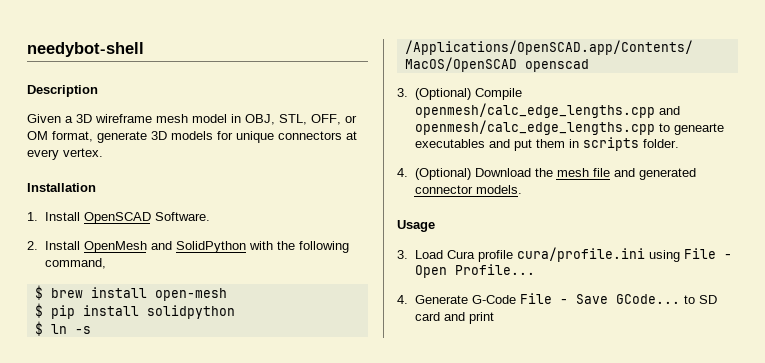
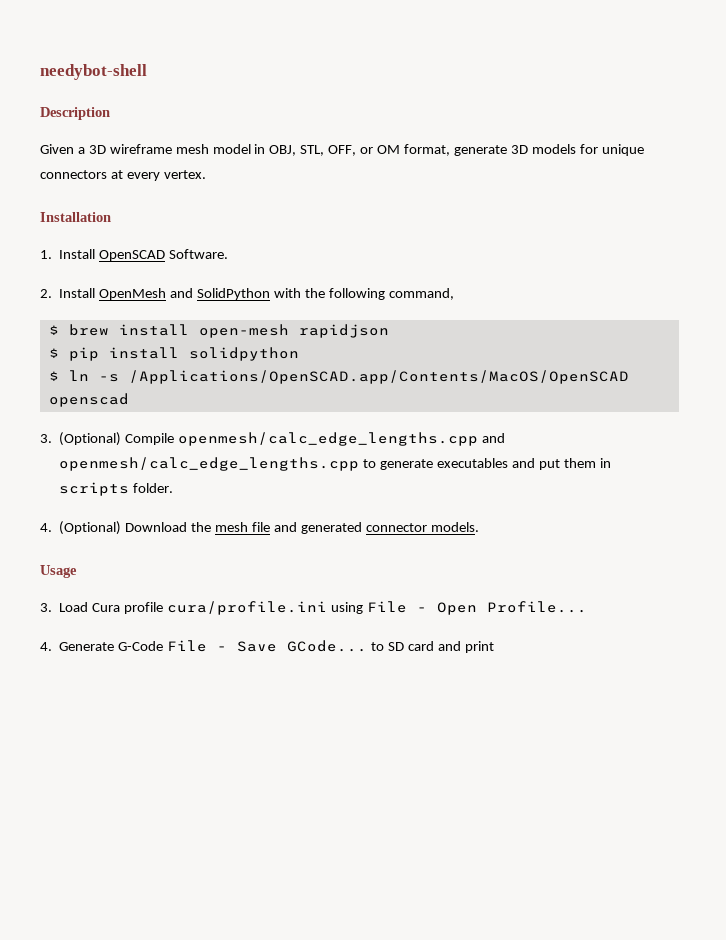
- $ brew install open-mesh
+ $ brew install open-mesh rapidjson
- 3. (Optional) Compile openmesh/calc_edge_lengths.cpp and openmesh/calc_edge_lengths.cpp to genearte executables and put them in scripts folder.
+ 3. (Optional) Compile openmesh/calc_edge_lengths.cpp and openmesh/calc_edge_lengths.cpp to generate executables and put them in scripts folder.

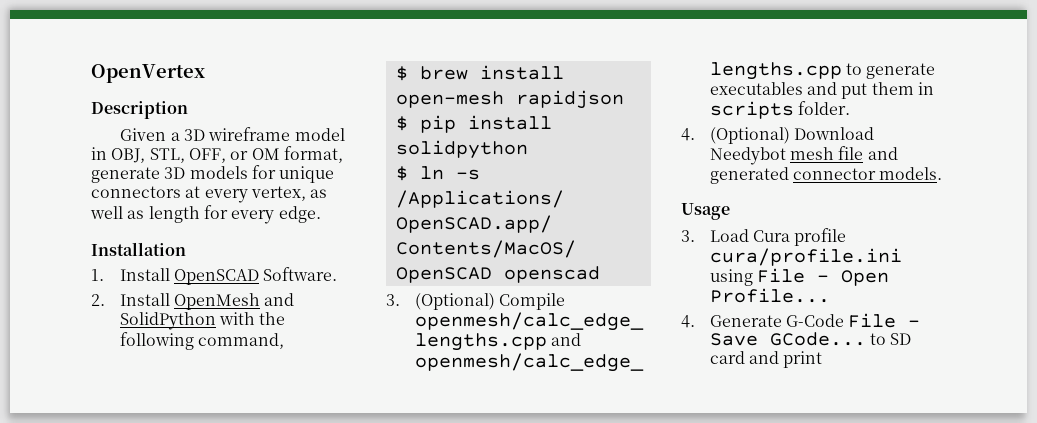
- needybot-shell
+ OpenVertex
- Given a 3D wireframe mesh model in OBJ, STL, OFF, or OM format, generate 3D models for unique connectors at every vertex.
+ Given a 3D wireframe model in OBJ, STL, OFF, or OM format, generate 3D models for unique connectors at every vertex, as well as length for every edge.
- 4. (Optional) Download the mesh file and generated connector models.
+ 4. (Optional) Download Needybot mesh file and generated connector models.

